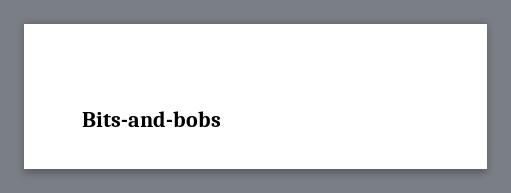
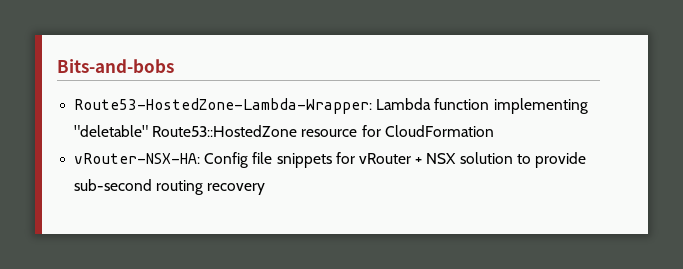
+ Route53-HostedZone-Lambda-Wrapper: Lambda function implementing "deletable" Route53::HostedZone resource for CloudFormation
+ vRouter-NSX-HA: Config file snippets for vRouter + NSX solution to provide sub-second routing recovery

